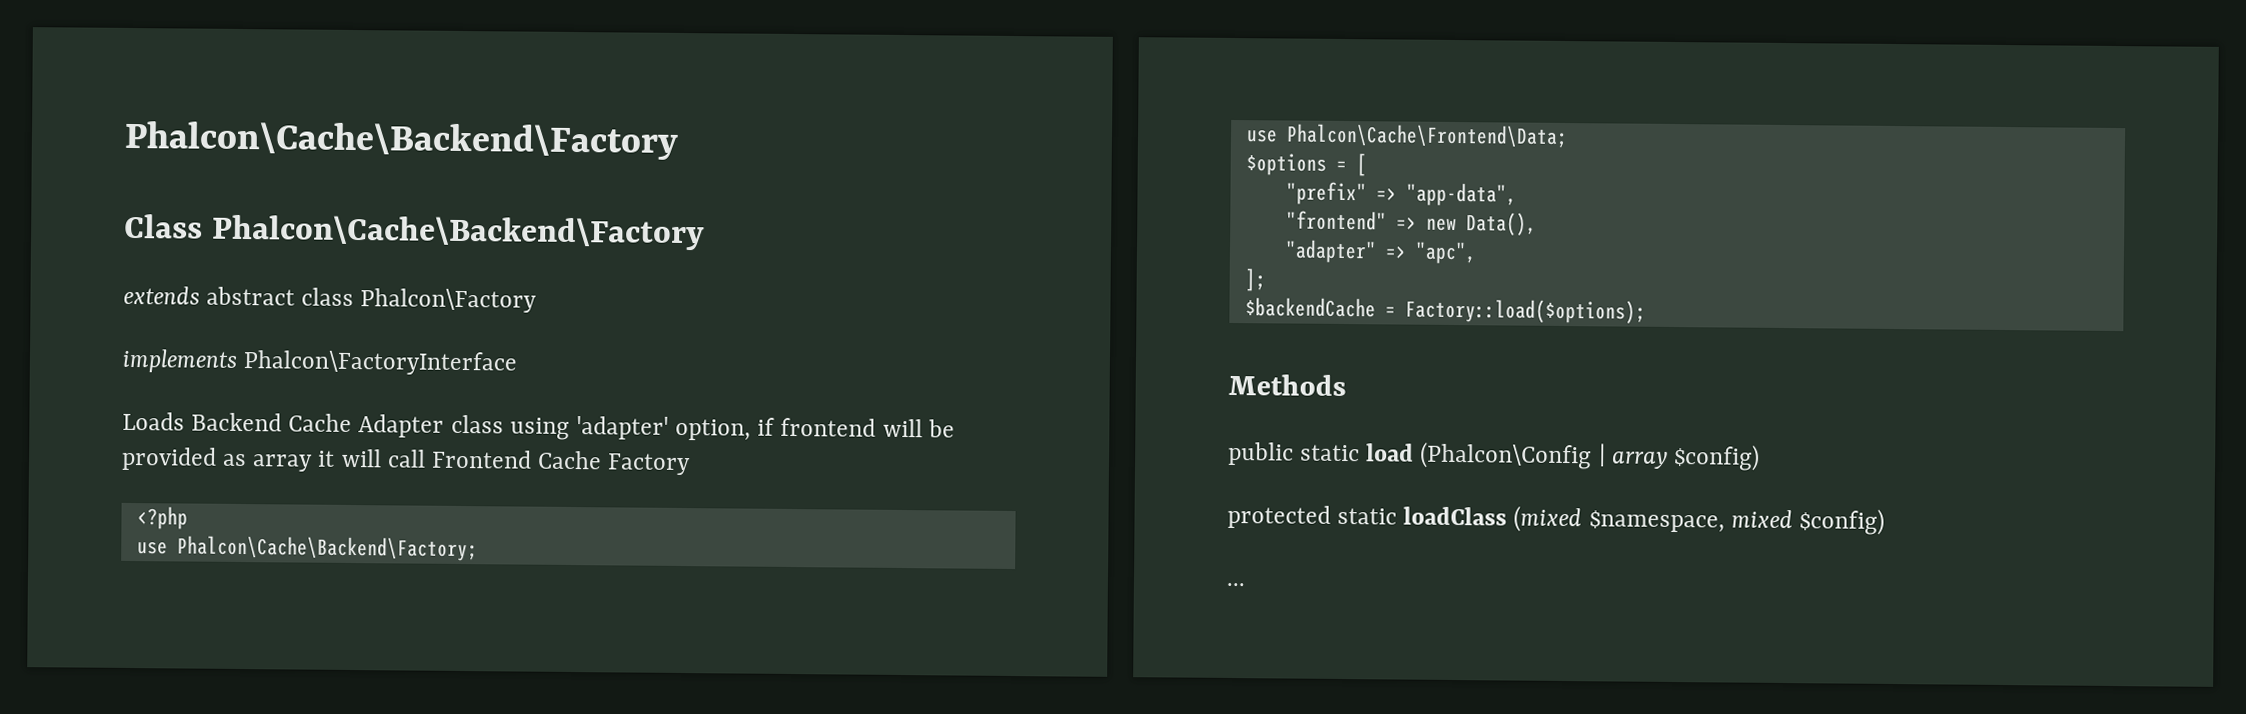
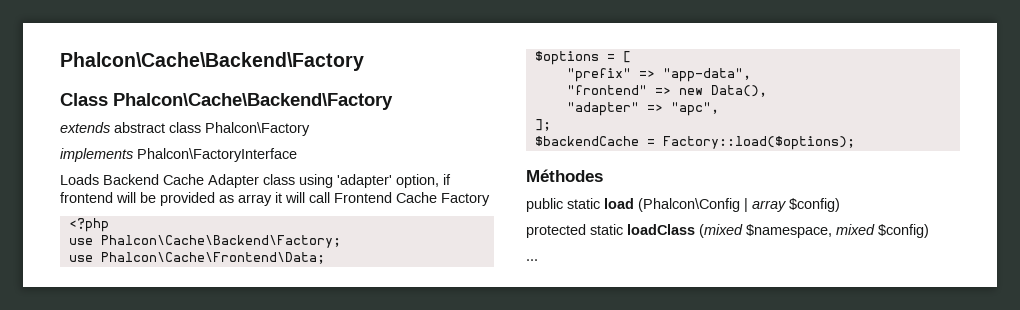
- Methods
+ Méthodes

